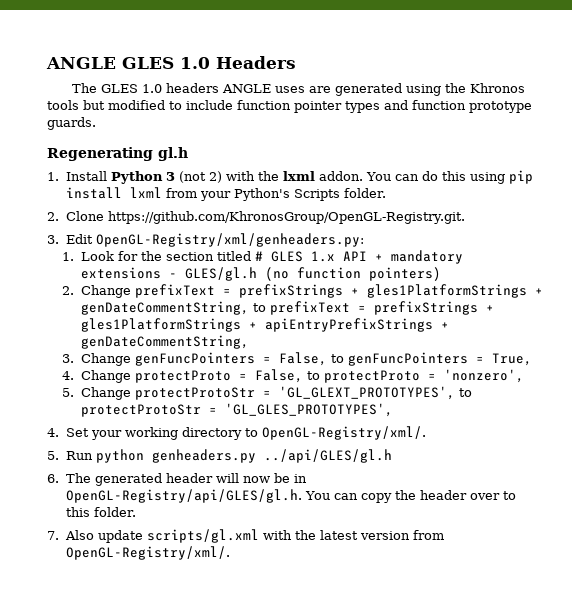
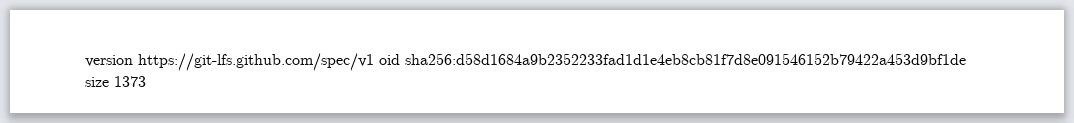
- ANGLE GLES 1.0 Headers
- The GLES 1.0 headers ANGLE uses are generated using the Khronos tools but modified to include function pointer types and function prototype guards.
- Regenerating gl.h
- 1. Install Python 3 (not 2) with the lxml addon. You can do this using pip install lxml from your Python's Scripts folder.
- 2. Clone https://github.com/KhronosGroup/OpenGL-Registry.git.
- 3. Edit OpenGL-Registry/xml/genheaders.py:
- 1. Look for the section titled # GLES 1.x API + mandatory extensions - GLES/gl.h (no function pointers)
- 2. Change prefixText = prefixStrings + gles1PlatformStrings + genDateCommentString, to prefixText = prefixStrings + gles1PlatformStrings + apiEntryPrefixStrings + genDateCommentString,
- 3. Change genFuncPointers = False, to genFuncPointers = True,
- 4. Change protectProto = False, to protectProto = 'nonzero',
- 5. Change protectProtoStr = 'GL_GLEXT_PROTOTYPES', to protectProtoStr = 'GL_GLES_PROTOTYPES',
- 4. Set your working directory to OpenGL-Registry/xml/.
- 5. Run python genheaders.py ../api/GLES/gl.h
- 6. The generated header will now be in OpenGL-Registry/api/GLES/gl.h. You can copy the header over to this folder.
- 7. Also update scripts/gl.xml with the latest version from OpenGL-Registry/xml/.
+ version https://git-lfs.github.com/spec/v1 oid sha256:d58d1684a9b2352233fad1d1e4eb8cb81f7d8e091546152b79422a453d9bf1de size 1373

